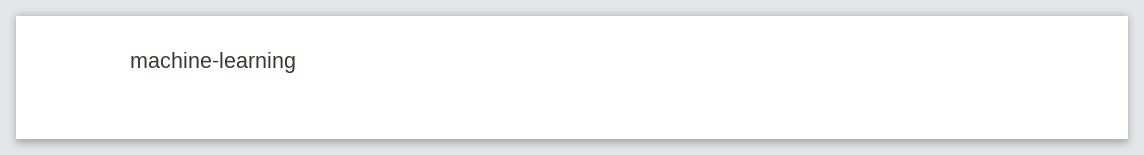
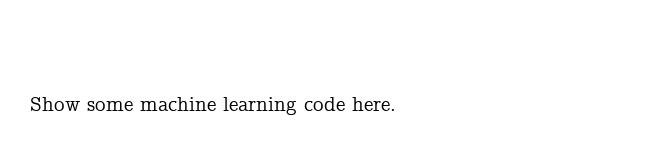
- machine-learning
+ Show some machine learning code here.

